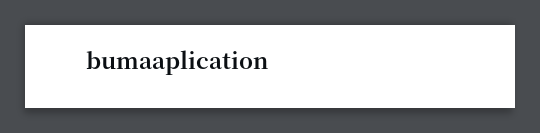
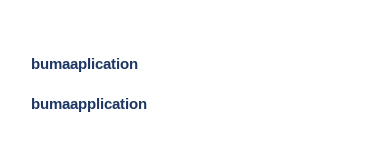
+ bumaapplication

